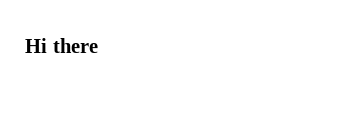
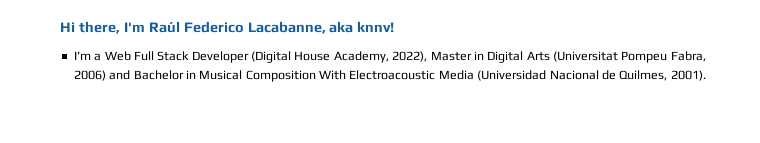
- Hi there
+ Hi there, I'm Raúl Federico Lacabanne, aka knnv!
+ I’m a Web Full Stack Developer (Digital House Academy, 2022), Master in Digital Arts (Universitat Pompeu Fabra, 2006) and Bachelor in Musical Composition With Electroacoustic Media (Universidad Nacional de Quilmes, 2001).

